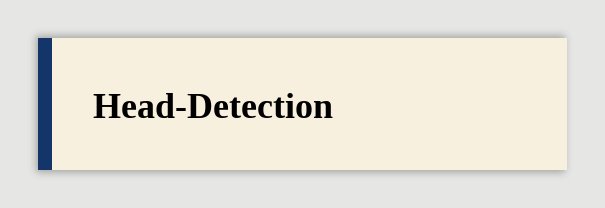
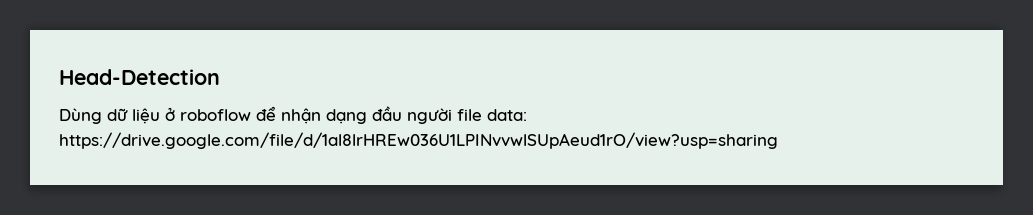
+ Dùng dữ liệu ở roboflow để nhận dạng đầu người file data: https://drive.google.com/file/d/1al8lrHREw036U1LPINvvwlSUpAeud1rO/view?usp=sharing

